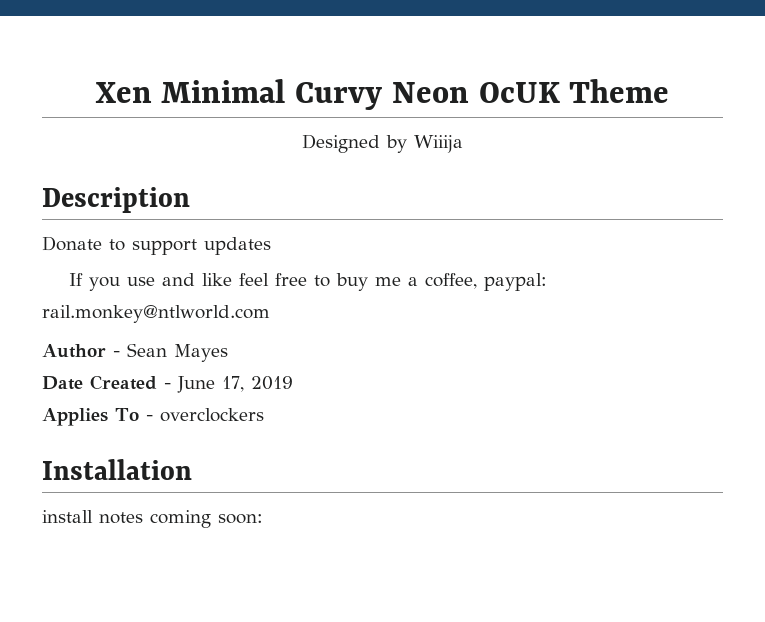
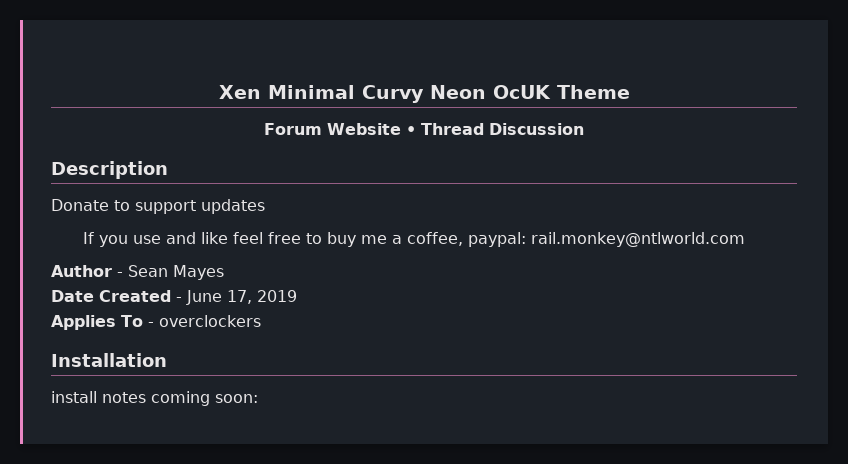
- Designed by Wiiija
+ Forum Website • Thread Discussion

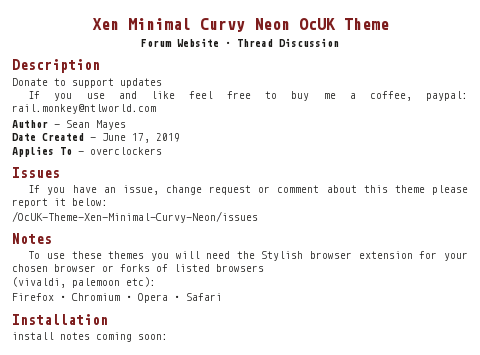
+ Issues
+ If you have an issue, change request or comment about this theme please report it below:
+ /OcUK-Theme-Xen-Minimal-Curvy-Neon/issues
+ Notes
+ To use these themes you will need the Stylish browser extension for your chosen browser or forks of listed browsers
+ (vivaldi, palemoon etc):
+ Firefox • Chromium • Opera • Safari

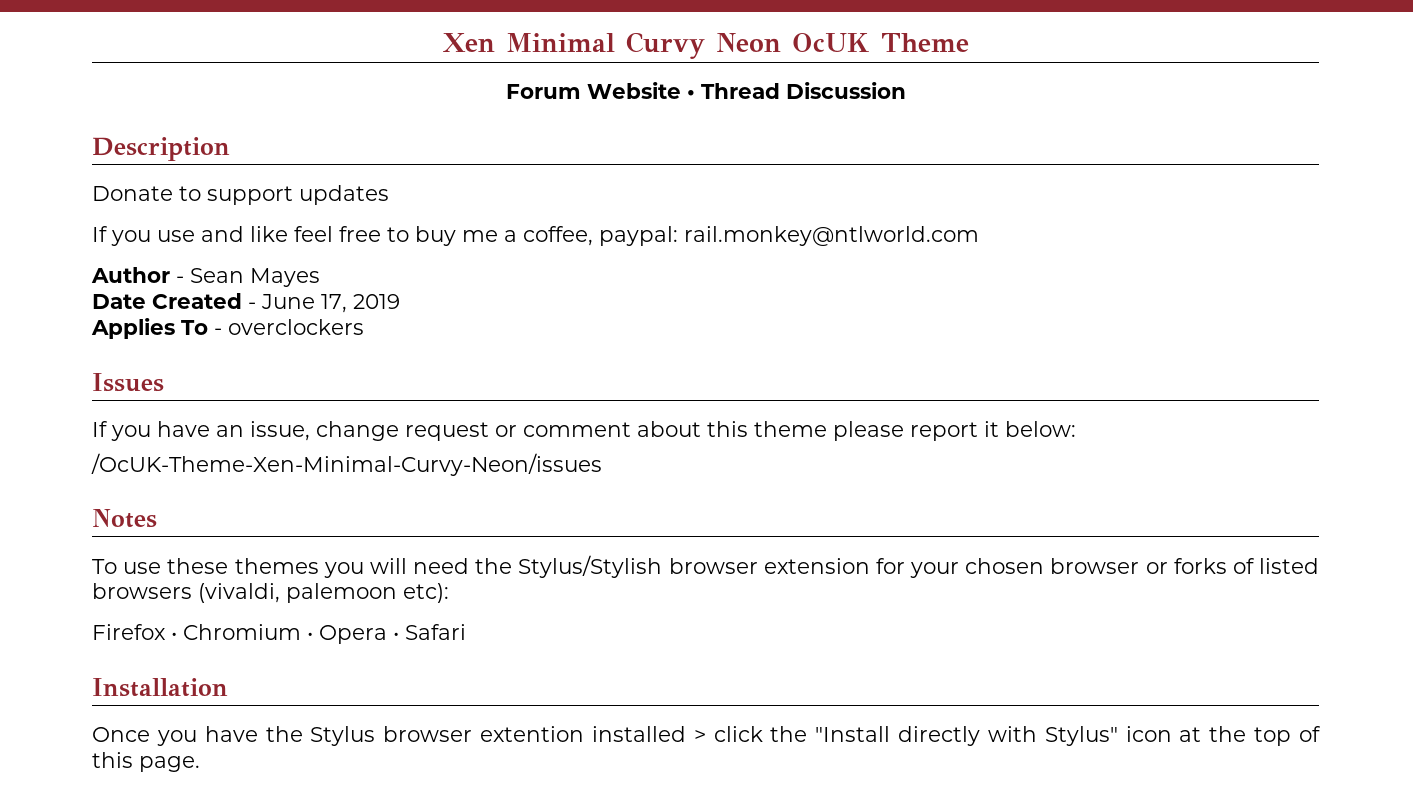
- To use these themes you will need the Stylish browser extension for your chosen browser or forks of listed browsers
- (vivaldi, palemoon etc):
+ To use these themes you will need the Stylus/Stylish browser extension for your chosen browser or forks of listed browsers (vivaldi, palemoon etc):
- install notes coming soon:
+ Once you have the Stylus browser extention installed > click the "Install directly with Stylus" icon at the top of this page.

